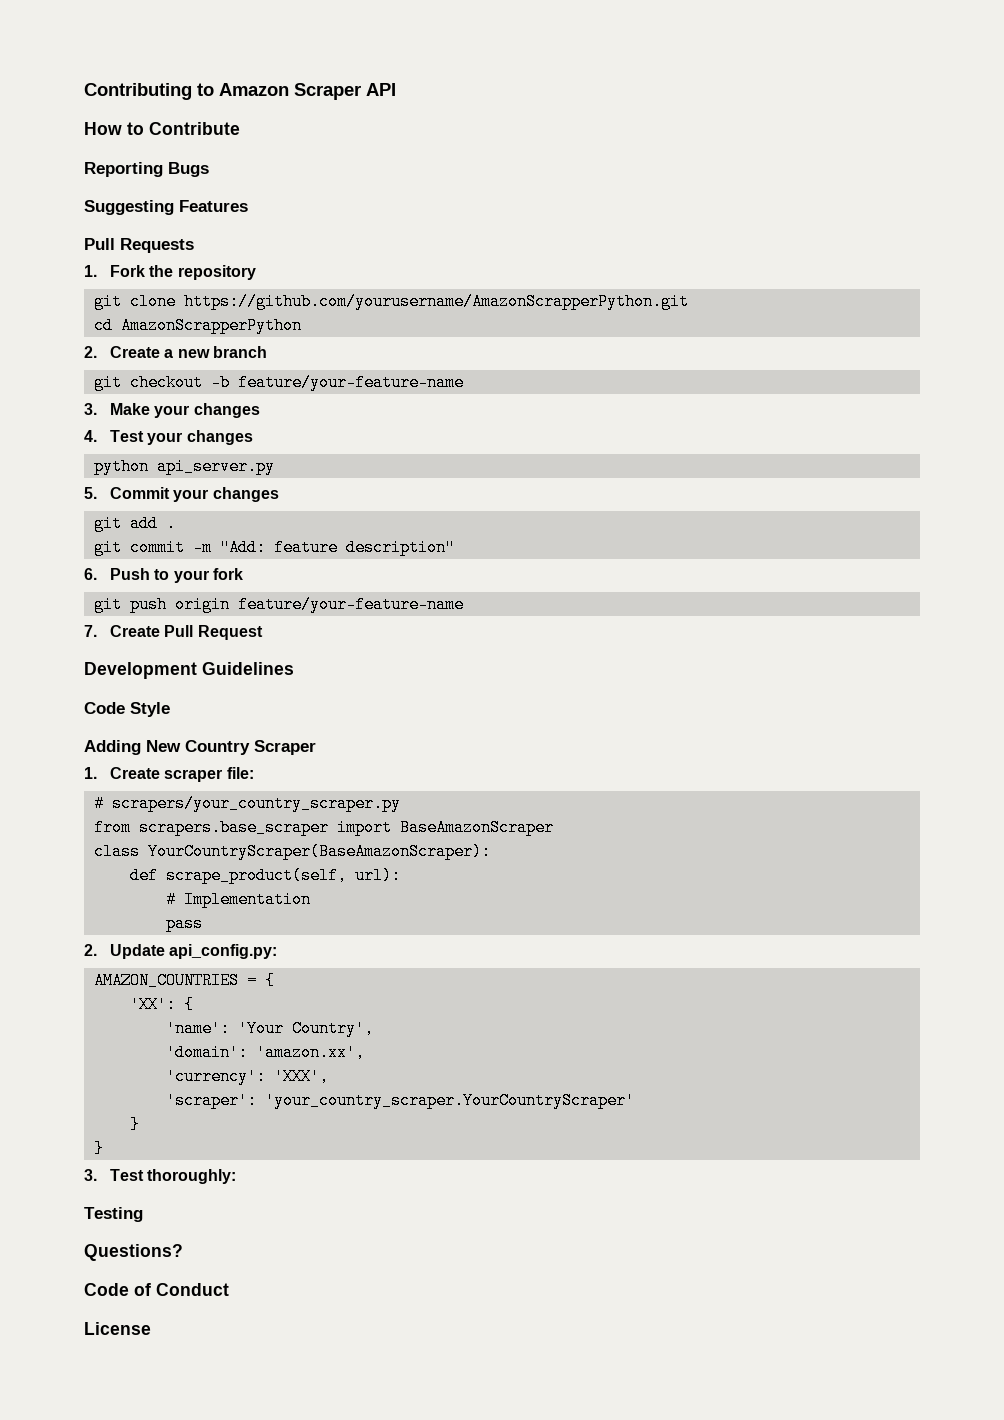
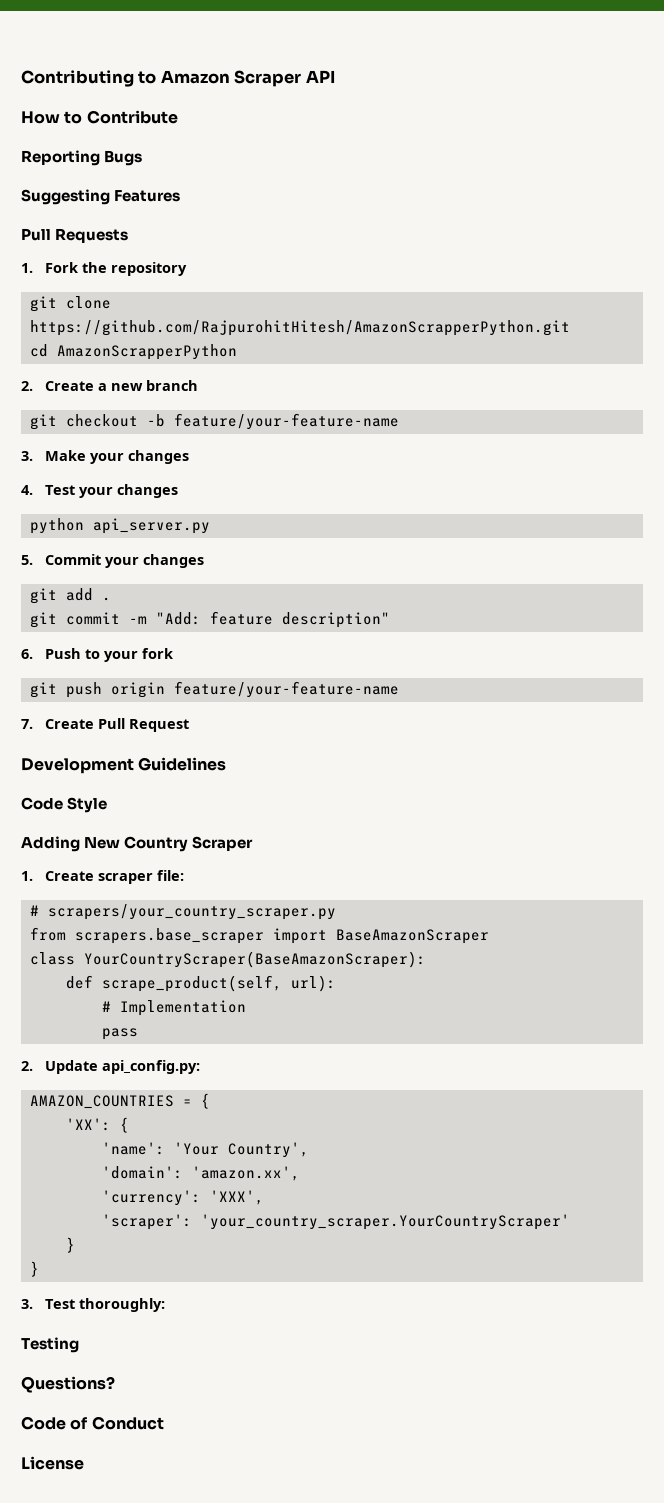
- git clone https://github.com/yourusername/AmazonScrapperPython.git
+ git clone https://github.com/RajpurohitHitesh/AmazonScrapperPython.git

